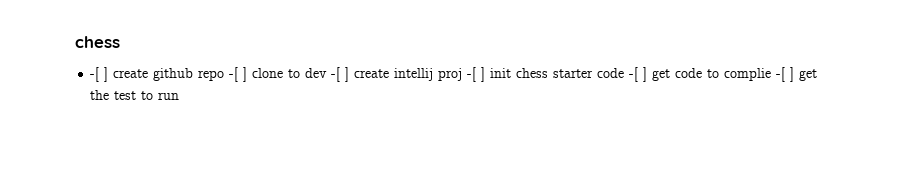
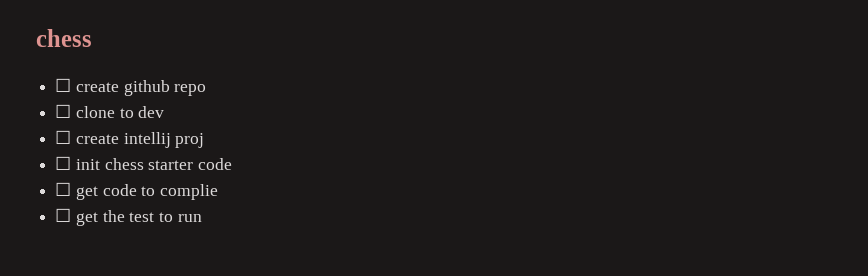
- -[ ] create github repo -[ ] clone to dev -[ ] create intellij proj -[ ] init chess starter code -[ ] get code to complie -[ ] get the test to run
+ ☐ create github repo
+ ☐ clone to dev
+ ☐ create intellij proj
+ ☐ init chess starter code
+ ☐ get code to complie
+ ☐ get the test to run

